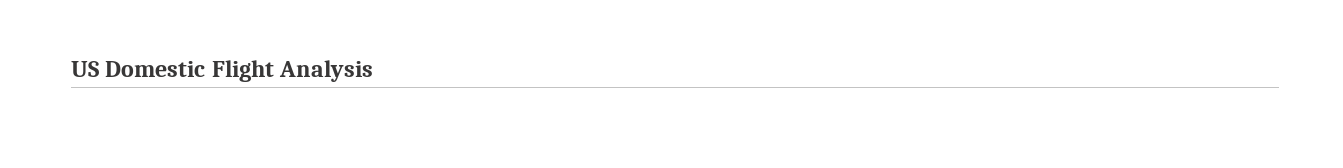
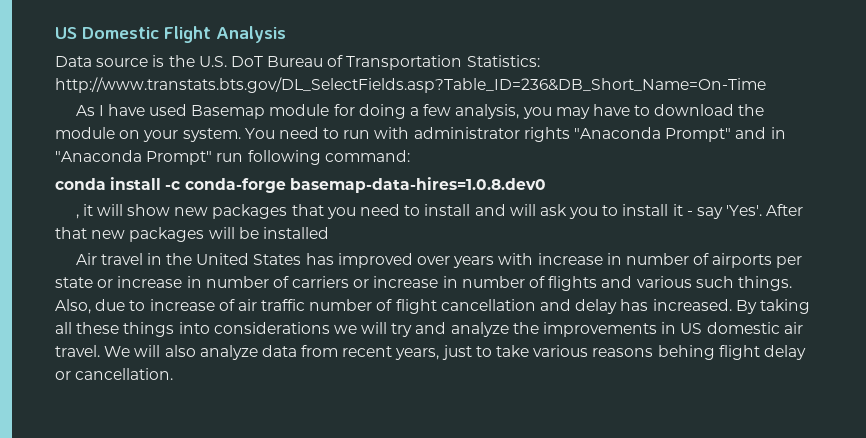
+ Data source is the U.S. DoT Bureau of Transportation Statistics: http://www.transtats.bts.gov/DL_SelectFields.asp?Table_ID=236&DB_Short_Name=On-Time
+ As I have used Basemap module for doing a few analysis, you may have to download the module on your system. You need to run with administrator rights "Anaconda Prompt" and in "Anaconda Prompt" run following command:
+ conda install -c conda-forge basemap-data-hires=1.0.8.dev0
+ , it will show new packages that you need to install and will ask you to install it - say 'Yes'. After that new packages will be installed
+ Air travel in the United States has improved over years with increase in number of airports per state or increase in number of carriers or increase in number of flights and various such things. Also, due to increase of air traffic number of flight cancellation and delay has increased. By taking all these things into considerations we will try and analyze the improvements in US domestic air travel. We will also analyze data from recent years, just to take various reasons behing flight delay or cancellation.

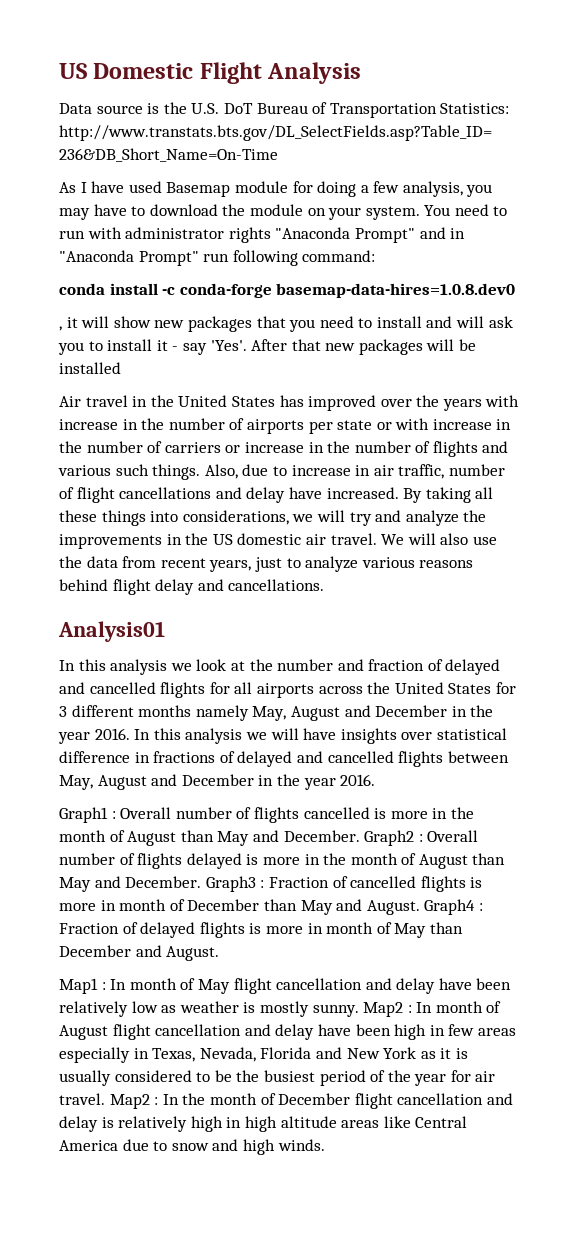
- Air travel in the United States has improved over years with increase in number of airports per state or increase in number of carriers or increase in number of flights and various such things.
+ Air travel in the United States has improved over the years with increase in the number of airports per state or with increase in the number of carriers or increase in the number of flights and various such things.
- Also, due to increase of air traffic number of flight cancellation and delay has increased.
+ Also, due to increase in air traffic, number of flight cancellations and delay have increased.
- By taking all these things into considerations we will try and analyze the improvements in US domestic air travel.
+ By taking all these things into considerations, we will try and analyze the improvements in the US domestic air travel.
- We will also analyze data from recent years, just to take various reasons behing flight delay or cancellation.
+ We will also use the data from recent years, just to analyze various reasons behind flight delay and cancellations.
+ Analysis01
+ In this analysis we look at the number and fraction of delayed and cancelled flights for all airports across the United States for 3 different months namely May, August and December in the year 2016. In this analysis we will have insights over statistical difference in fractions of delayed and cancelled flights between May, August and December in the year 2016.
+ Graph1 : Overall number of flights cancelled is more in the month of August than May and December. Graph2 : Overall number of flights delayed is more in the month of August than May and December. Graph3 : Fraction of cancelled flights is more in month of December than May and August. Graph4 : Fraction of delayed flights is more in month of May than December and August.
+ Map1 : In month of May flight cancellation and delay have been relatively low as weather is mostly sunny. Map2 : In month of August flight cancellation and delay have been high in few areas especially in Texas, Nevada, Florida and New York as it is usually considered to be the busiest period of the year for air travel. Map2 : In the month of December flight cancellation and delay is relatively high in high altitude areas like Central America due to snow and high winds.

